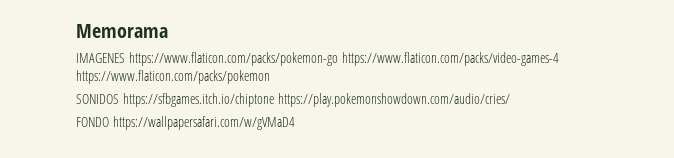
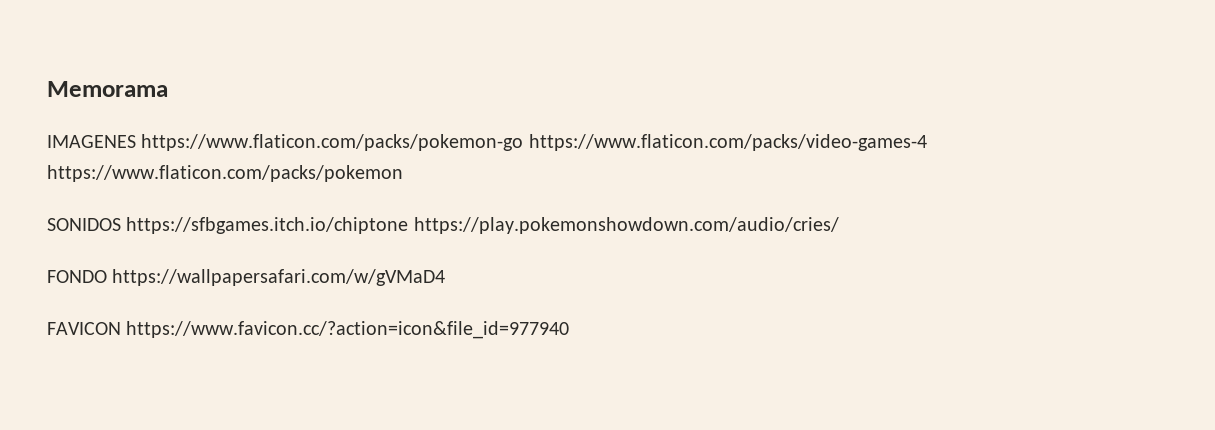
+ FAVICON https://www.favicon.cc/?action=icon&file_id=977940

